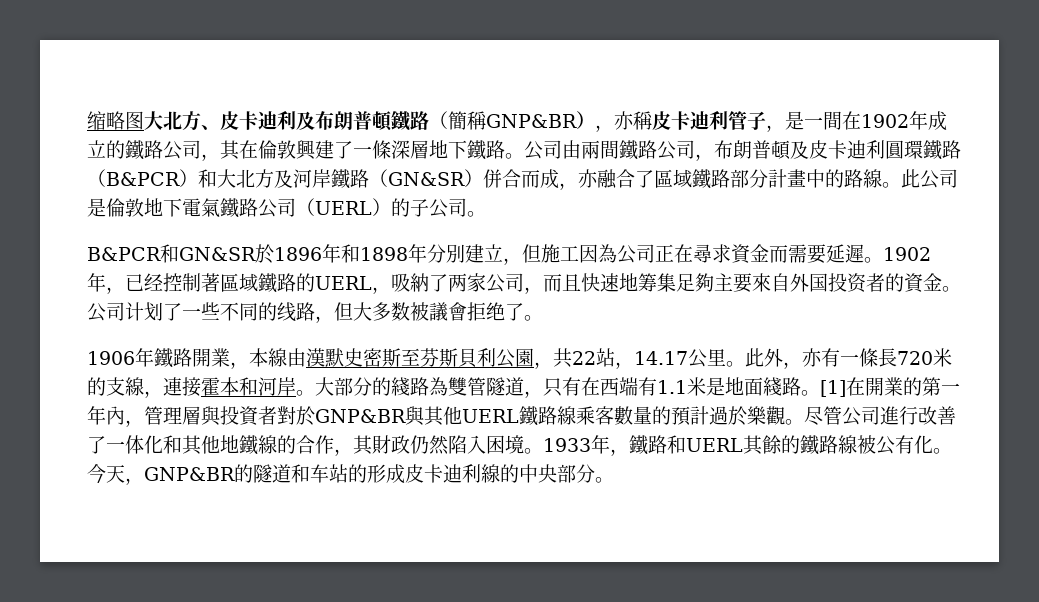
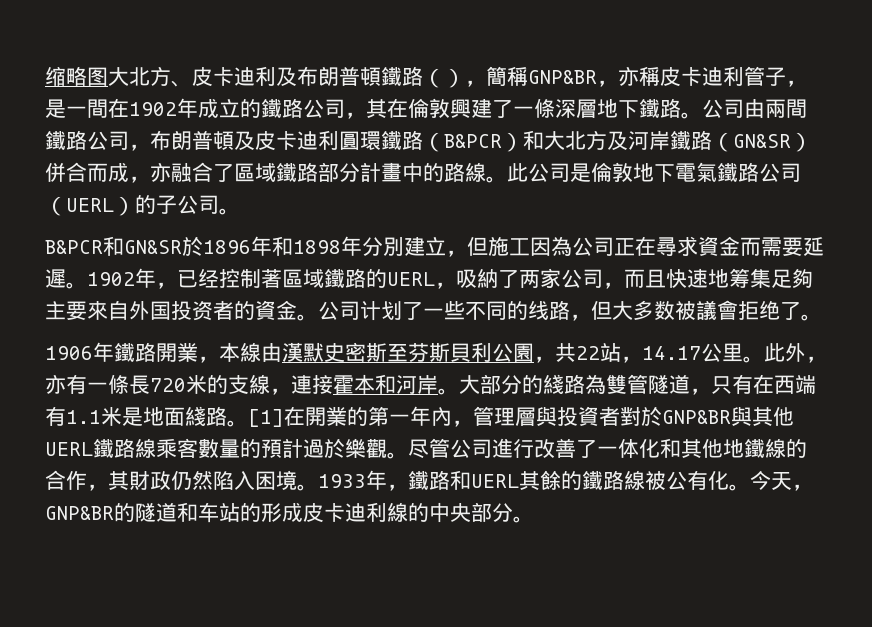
- 缩略图大北方、皮卡迪利及布朗普頓鐵路（簡稱GNP&BR），亦稱皮卡迪利管子，是一間在1902年成立的鐵路公司，其在倫敦興建了一條深層地下鐵路。
+ 缩略图大北方、皮卡迪利及布朗普頓鐵路（），簡稱GNP&BR，亦稱皮卡迪利管子，是一間在1902年成立的鐵路公司，其在倫敦興建了一條深層地下鐵路。

